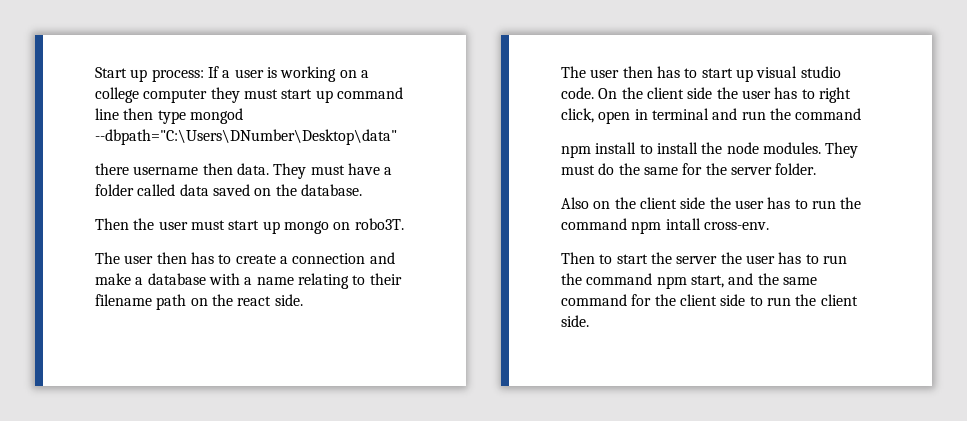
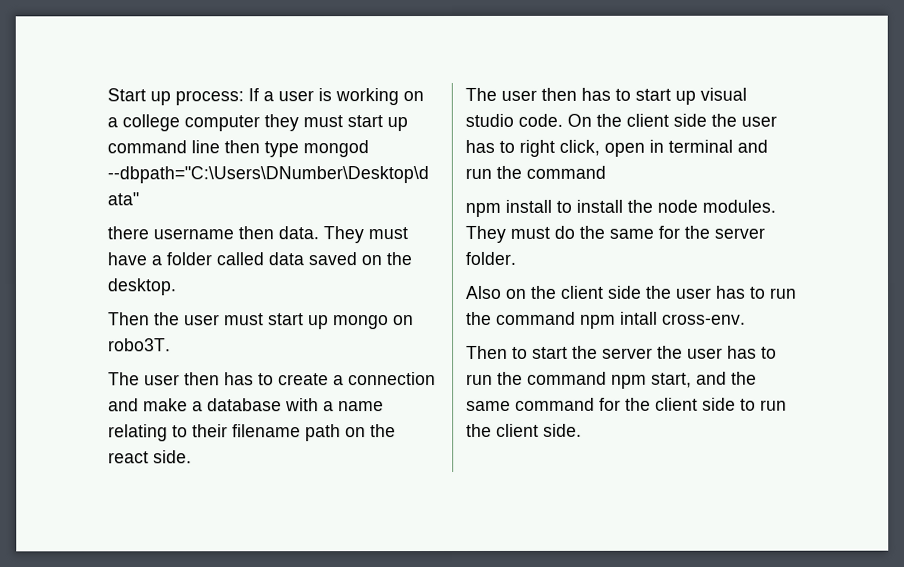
- They must have a folder called data saved on the database.
+ They must have a folder called data saved on the desktop.

